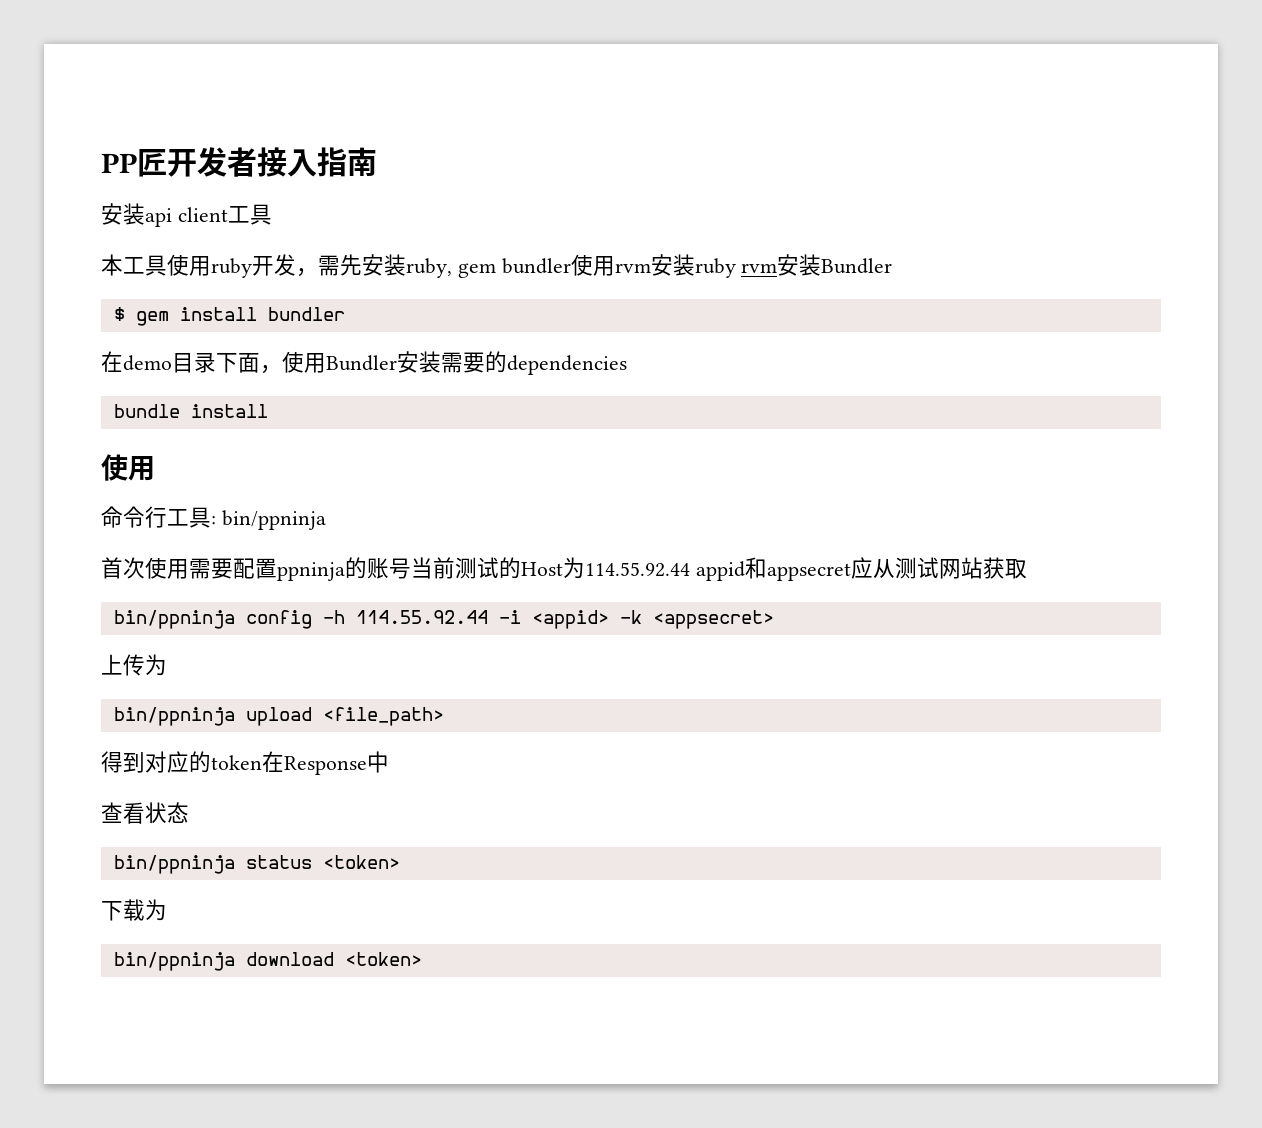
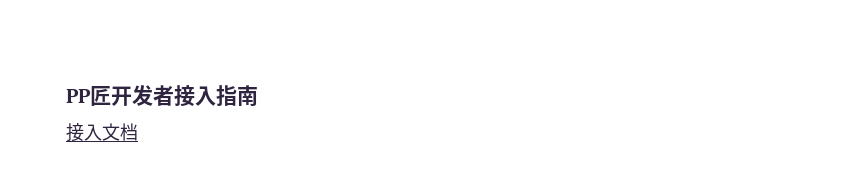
- 安装api client工具
- 本工具使用ruby开发，需先安装ruby, gem bundler使用rvm安装ruby rvm安装Bundler
- $ gem install bundler
- 在demo目录下面，使用Bundler安装需要的dependencies
- bundle install
- 使用
- 命令行工具: bin/ppninja
- 首次使用需要配置ppninja的账号当前测试的Host为114.55.92.44 appid和appsecret应从测试网站获取
- bin/ppninja config -h 114.55.92.44 -i <appid> -k <appsecret>
- 上传为
- bin/ppninja upload <file_path>
- 得到对应的token在Response中
- 查看状态
- bin/ppninja status <token>
- 下载为
- bin/ppninja download <token>
+ 接入文档

